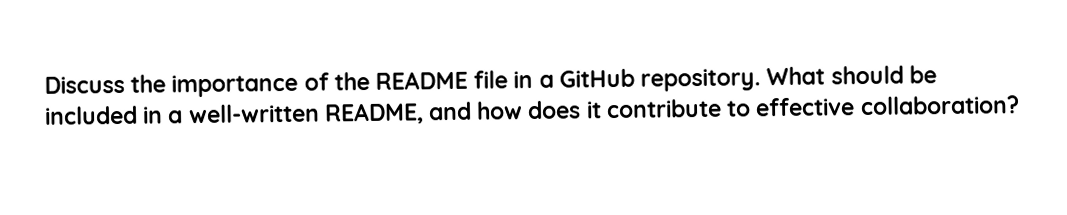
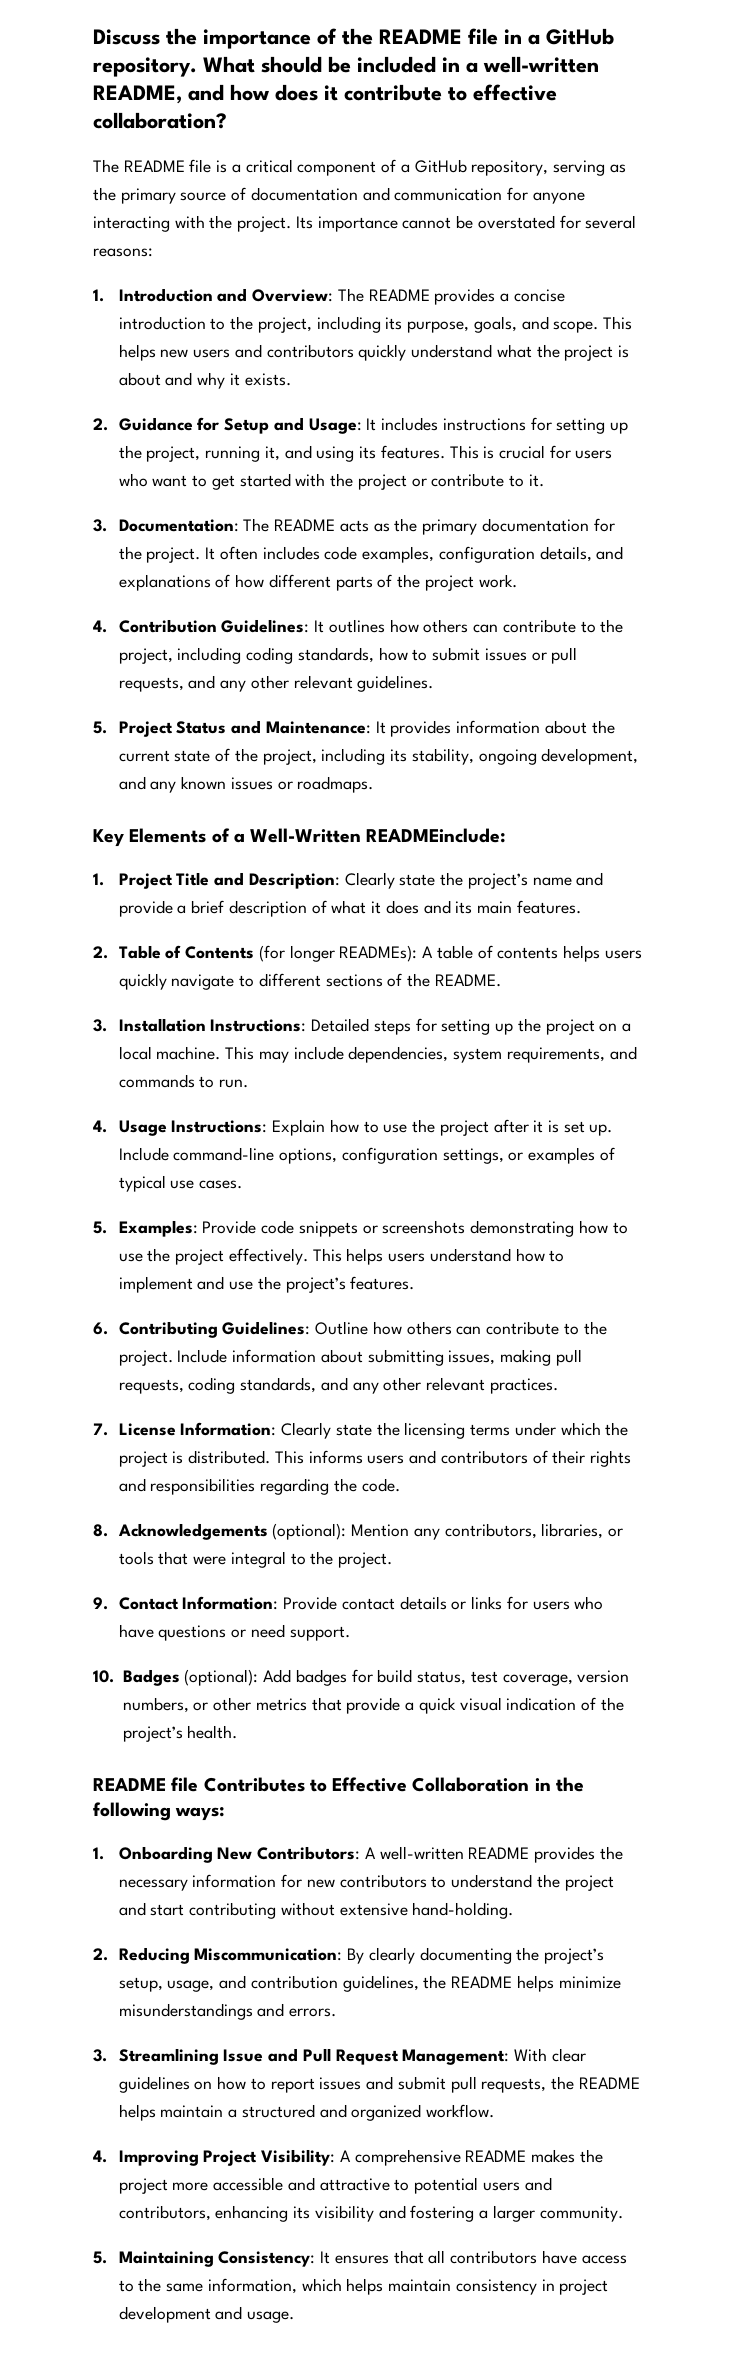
+ The README file is a critical component of a GitHub repository, serving as the primary source of documentation and communication for anyone interacting with the project. Its importance cannot be overstated for several reasons:
+ 1. Introduction and Overview: The README provides a concise introduction to the project, including its purpose, goals, and scope. This helps new users and contributors quickly understand what the project is about and why it exists.
+ 2. Guidance for Setup and Usage: It includes instructions for setting up the project, running it, and using its features. This is crucial for users who want to get started with the project or contribute to it.
+ 3. Documentation: The README acts as the primary documentation for the project. It often includes code examples, configuration details, and explanations of how different parts of the project work.
+ 4. Contribution Guidelines: It outlines how others can contribute to the project, including coding standards, how to submit issues or pull requests, and any other relevant guidelines.
+ 5. Project Status and Maintenance: It provides information about the current state of the project, including its stability, ongoing development, and any known issues or roadmaps.
+ Key Elements of a Well-Written READMEinclude:
+ 1. Project Title and Description: Clearly state the project’s name and provide a brief description of what it does and its main features.
+ 2. Table of Contents (for longer READMEs): A table of contents helps users quickly navigate to different sections of the README.
+ 3. Installation Instructions: Detailed steps for setting up the project on a local machine. This may include dependencies, system requirements, and commands to run.
+ 4. Usage Instructions: Explain how to use the project after it is set up. Include command-line options, configuration settings, or examples of typical use cases.
+ 5. Examples: Provide code snippets or screenshots demonstrating how to use the project effectively. This helps users understand how to implement and use the project’s features.
+ 6. Contributing Guidelines: Outline how others can contribute to the project. Include information about submitting issues, making pull requests, coding standards, and any other relevant practices.
+ 7. License Information: Clearly state the licensing terms under which the project is distributed. This informs users and contributors of their rights and responsibilities regarding the code.
+ 8. Acknowledgements (optional): Mention any contributors, libraries, or tools that were integral to the project.
+ 9. Contact Information: Provide contact details or links for users who have questions or need support.
+ 10. Badges (optional): Add badges for build status, test coverage, version numbers, or other metrics that provide a quick visual indication of the project’s health.
+ README file Contributes to Effective Collaboration in the following ways:
+ 1. Onboarding New Contributors: A well-written README provides the necessary information for new contributors to understand the project and start contributing without extensive hand-holding.
+ 2. Reducing Miscommunication: By clearly documenting the project’s setup, usage, and contribution guidelines, the README helps minimize misunderstandings and errors.
+ 3. Streamlining Issue and Pull Request Management: With clear guidelines on how to report issues and submit pull requests, the README helps maintain a structured and organized workflow.
+ 4. Improving Project Visibility: A comprehensive README makes the project more accessible and attractive to potential users and contributors, enhancing its visibility and fostering a larger community.
+ 5. Maintaining Consistency: It ensures that all contributors have access to the same information, which helps maintain consistency in project development and usage.

